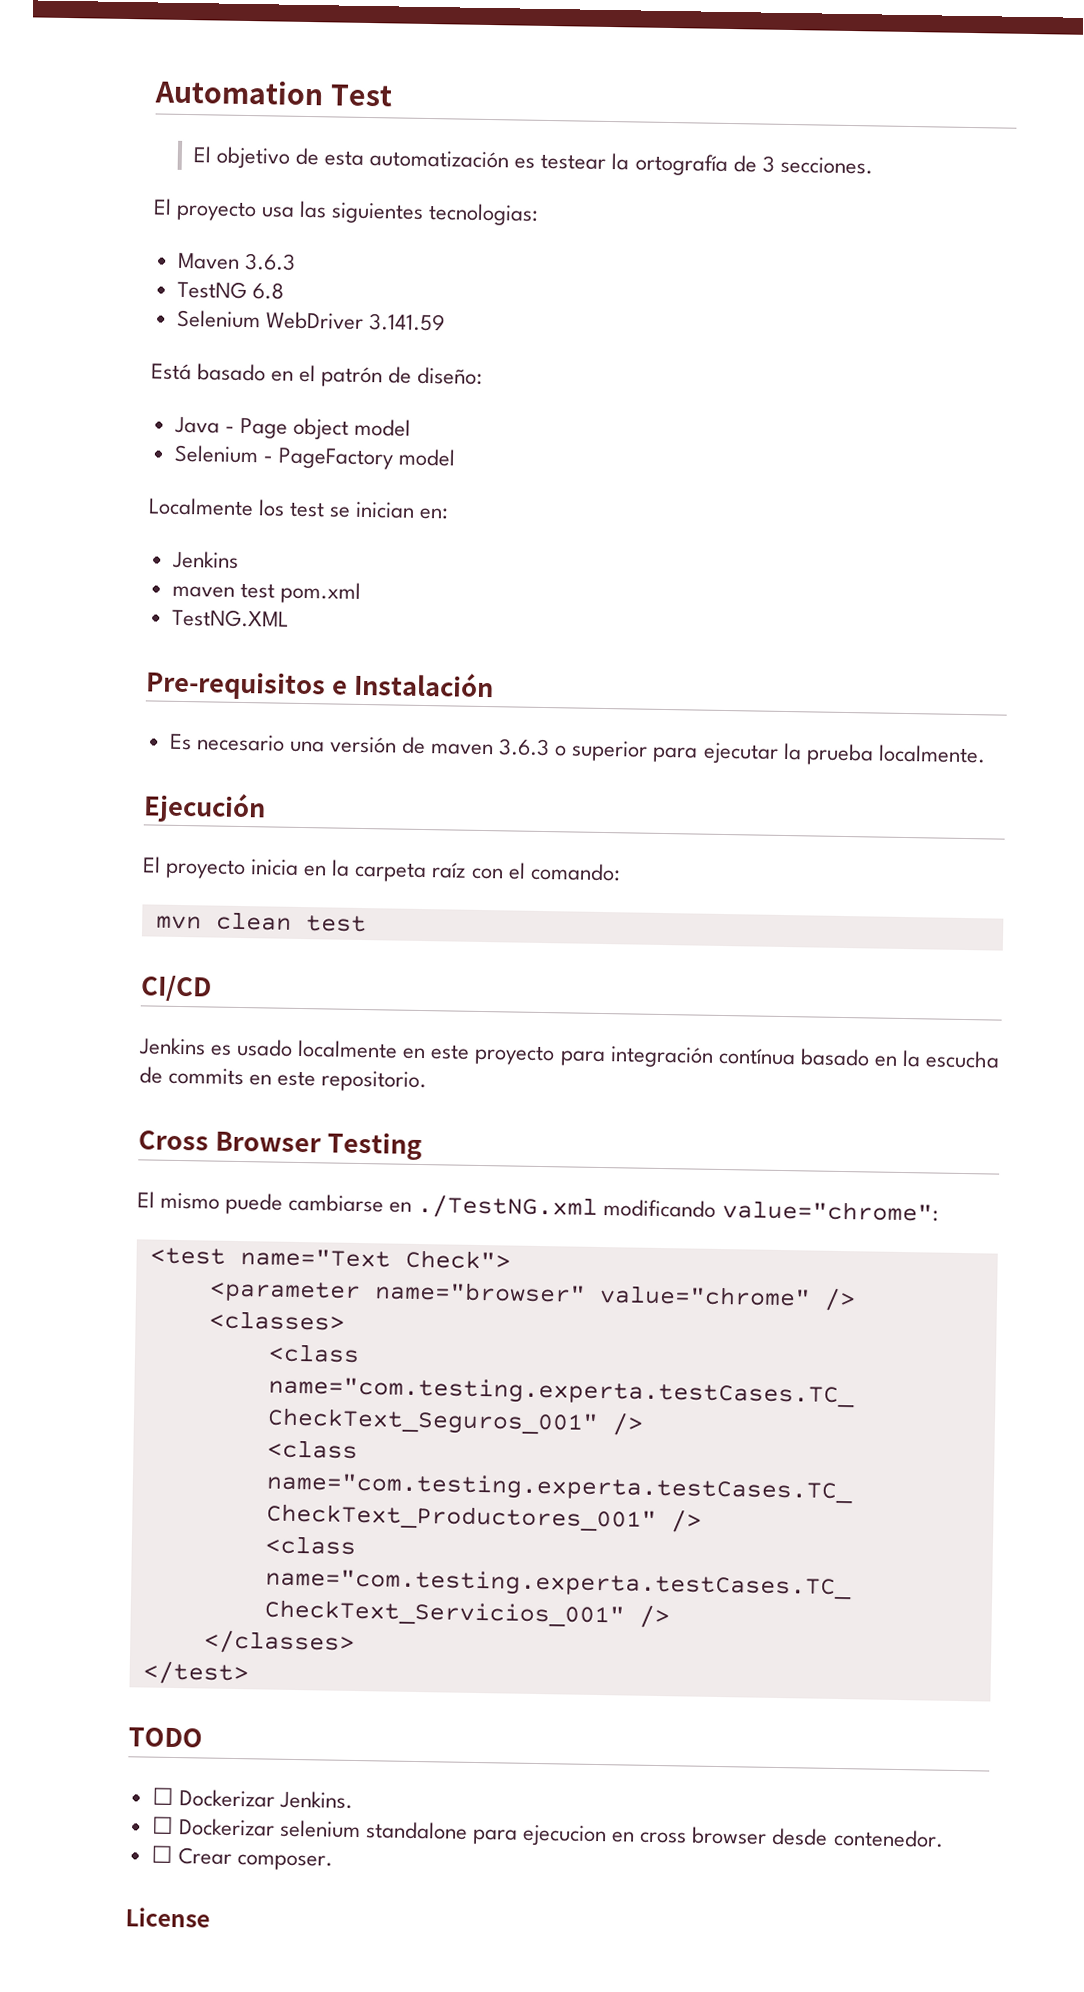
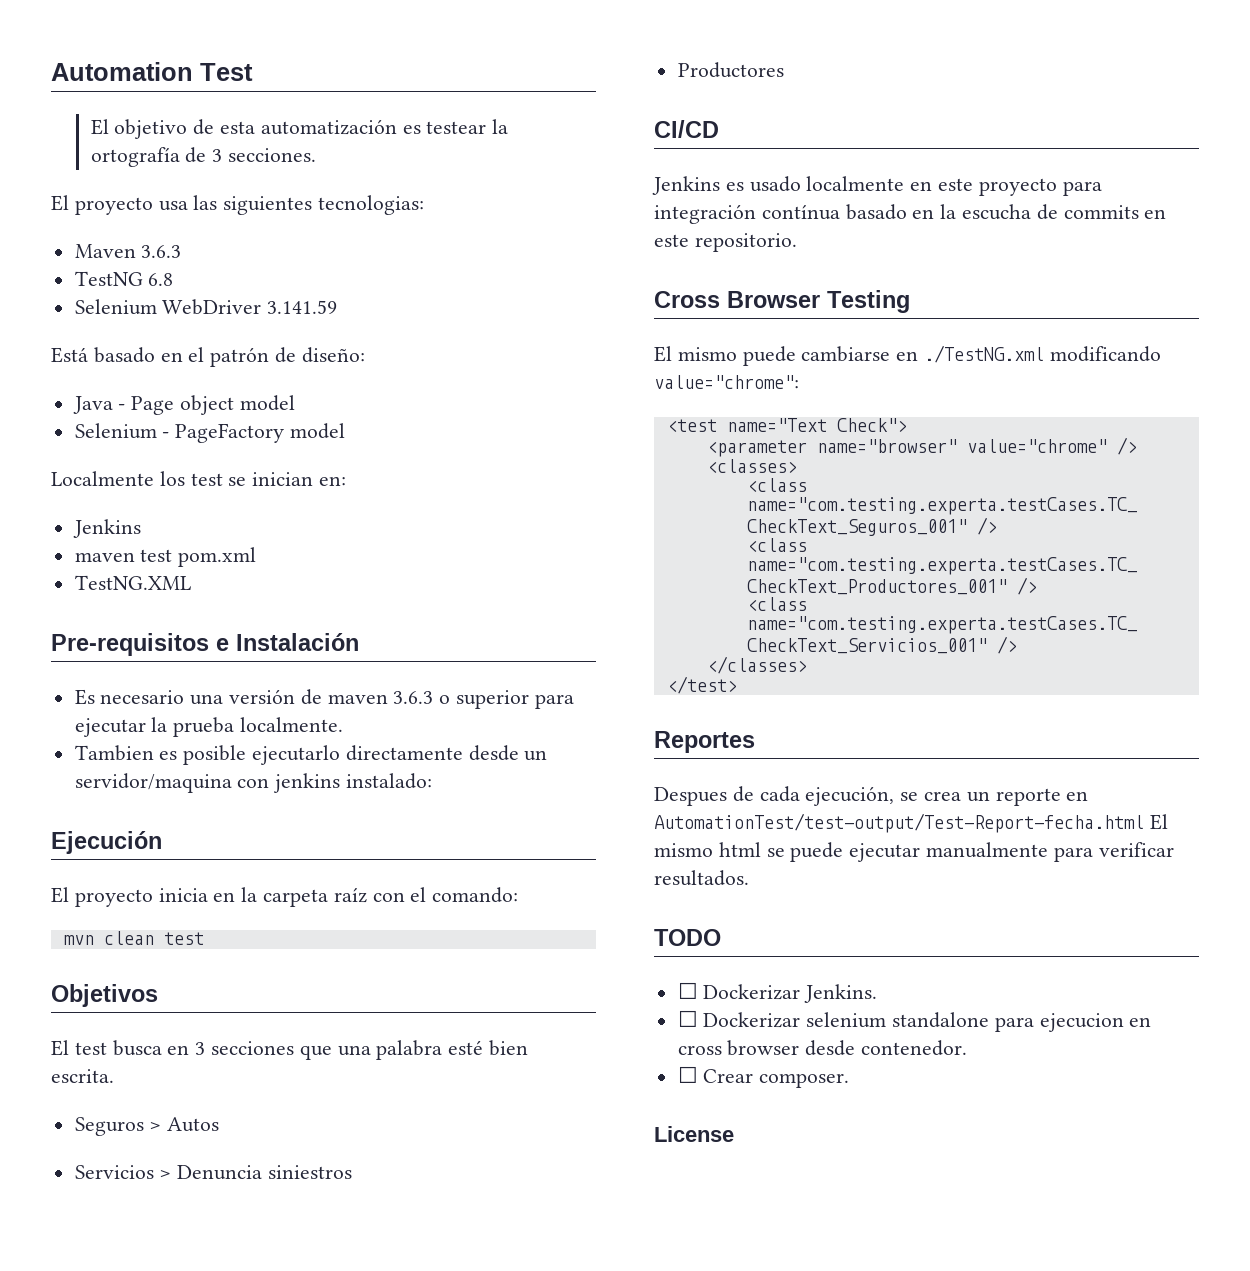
+ Tambien es posible ejecutarlo directamente desde un servidor/maquina con jenkins instalado:
+ Objetivos
+ El test busca en 3 secciones que una palabra esté bien escrita.
+ Seguros > Autos
+ Servicios > Denuncia siniestros
+ Productores
+ Reportes
+ Despues de cada ejecución, se crea un reporte en AutomationTest/test-output/Test-Report-fecha.html El mismo html se puede ejecutar manualmente para verificar resultados.

